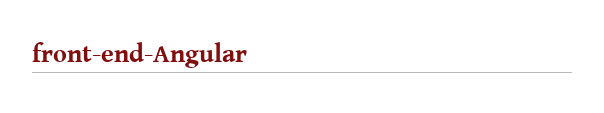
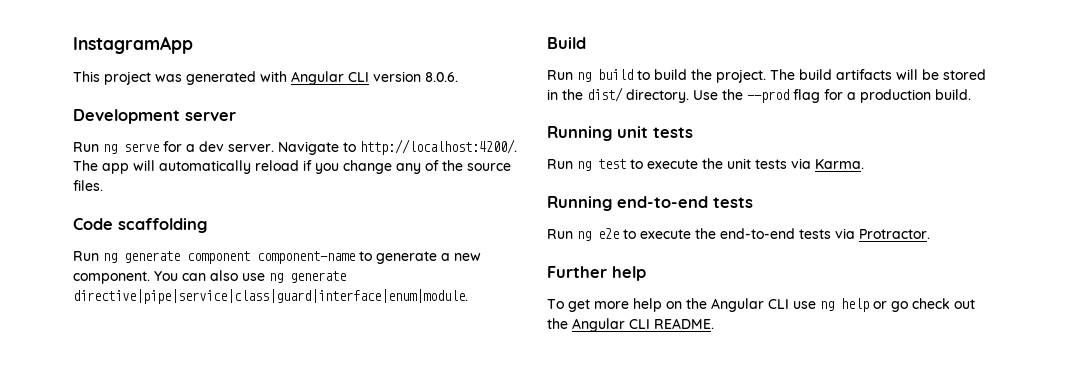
- front-end-Angular
+ InstagramApp
+ This project was generated with Angular CLI version 8.0.6.
+ Development server
+ Run ng serve for a dev server. Navigate to http://localhost:4200/. The app will automatically reload if you change any of the source files.
+ Code scaffolding
+ Run ng generate component component-name to generate a new component. You can also use ng generate directive|pipe|service|class|guard|interface|enum|module.
+ Build
+ Run ng build to build the project. The build artifacts will be stored in the dist/ directory. Use the --prod flag for a production build.
+ Running unit tests
+ Run ng test to execute the unit tests via Karma.
+ Running end-to-end tests
+ Run ng e2e to execute the end-to-end tests via Protractor.
+ Further help
+ To get more help on the Angular CLI use ng help or go check out the Angular CLI README.

